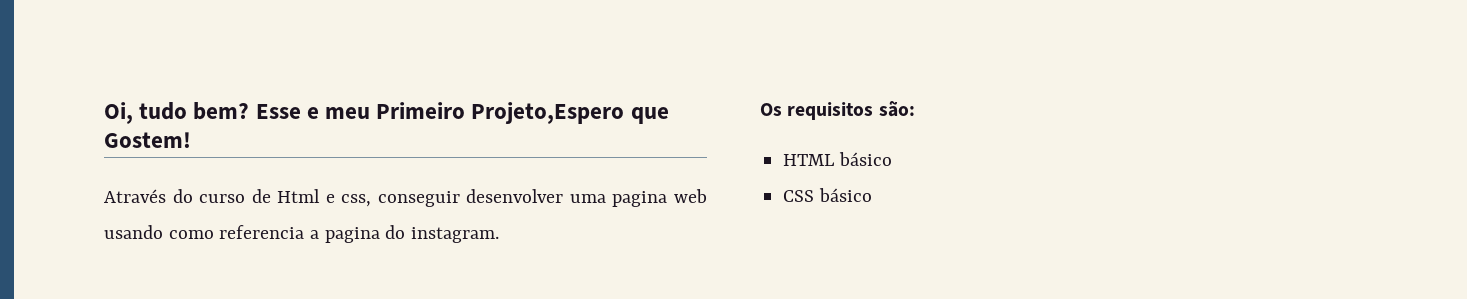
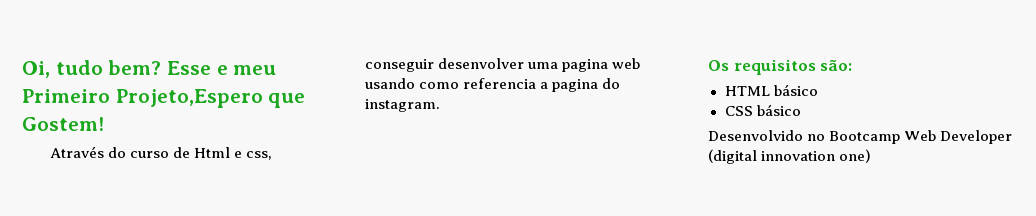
+ Desenvolvido no Bootcamp Web Developer (digital innovation one)

